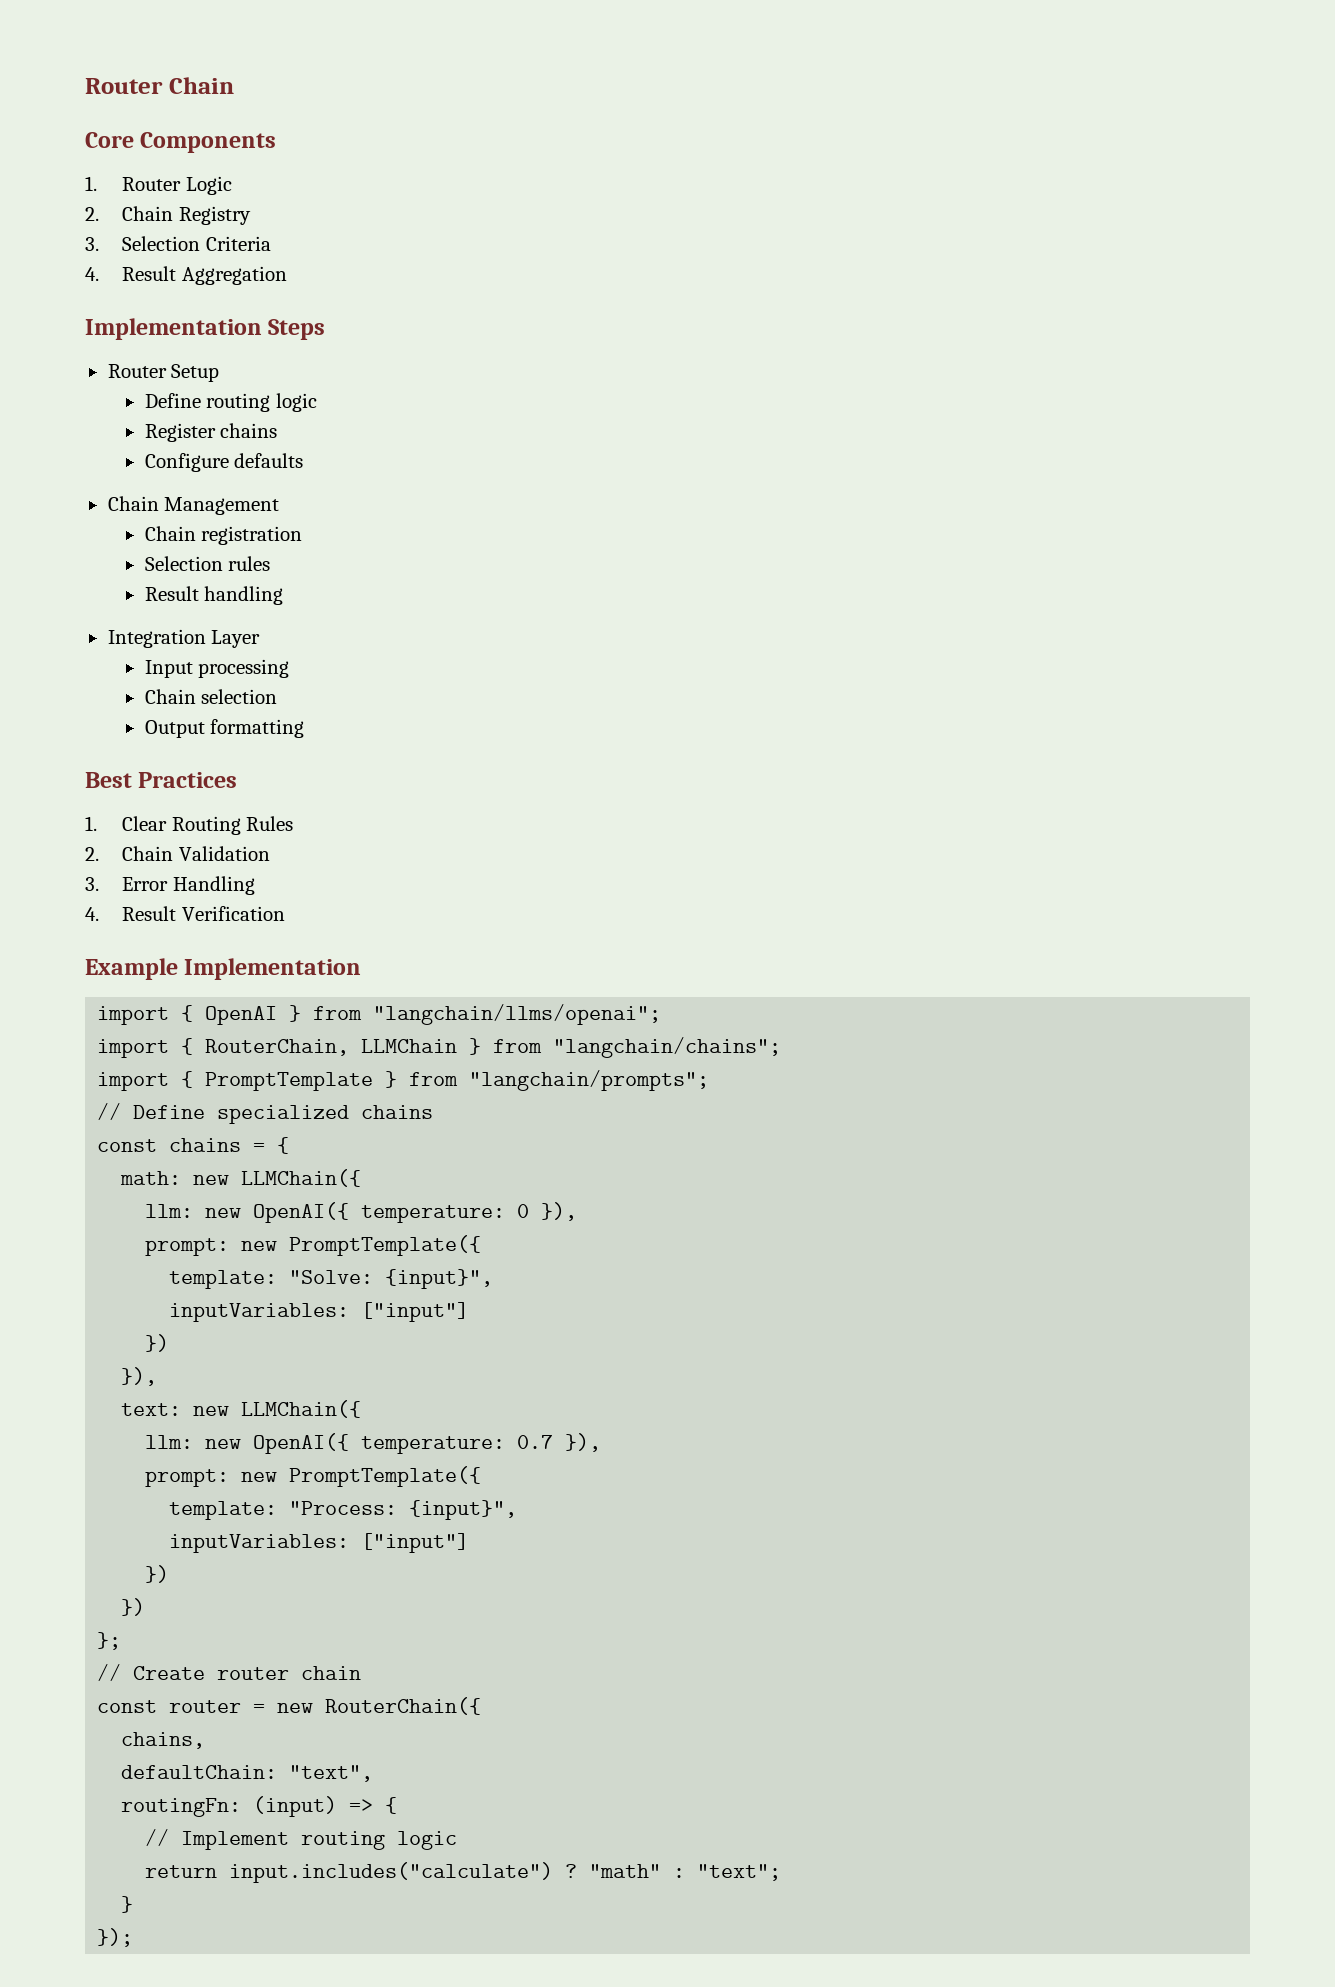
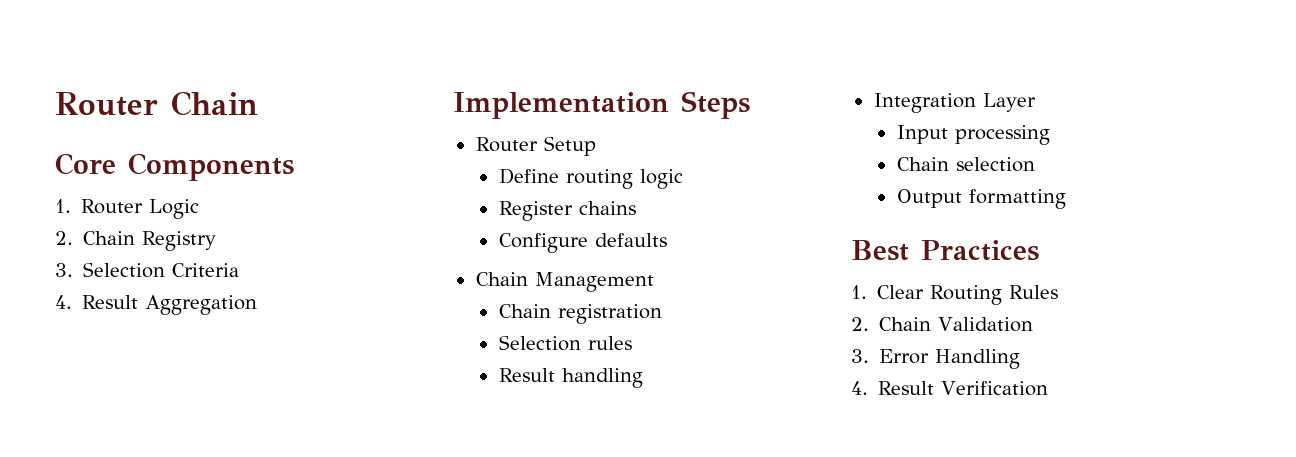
- Example Implementation
- import { OpenAI } from "langchain/llms/openai";
- import { RouterChain, LLMChain } from "langchain/chains";
- import { PromptTemplate } from "langchain/prompts";
- // Define specialized chains
- const chains = {
- math: new LLMChain({
- llm: new OpenAI({ temperature: 0 }),
- prompt: new PromptTemplate({
- template: "Solve: {input}",
- inputVariables: ["input"]
- })
- }),
- text: new LLMChain({
- llm: new OpenAI({ temperature: 0.7 }),
- prompt: new PromptTemplate({
- template: "Process: {input}",
- inputVariables: ["input"]
- })
- })
- };
- // Create router chain
- const router = new RouterChain({
- chains,
- defaultChain: "text",
- routingFn: (input) => {
- // Implement routing logic
- return input.includes("calculate") ? "math" : "text";
- }
- });

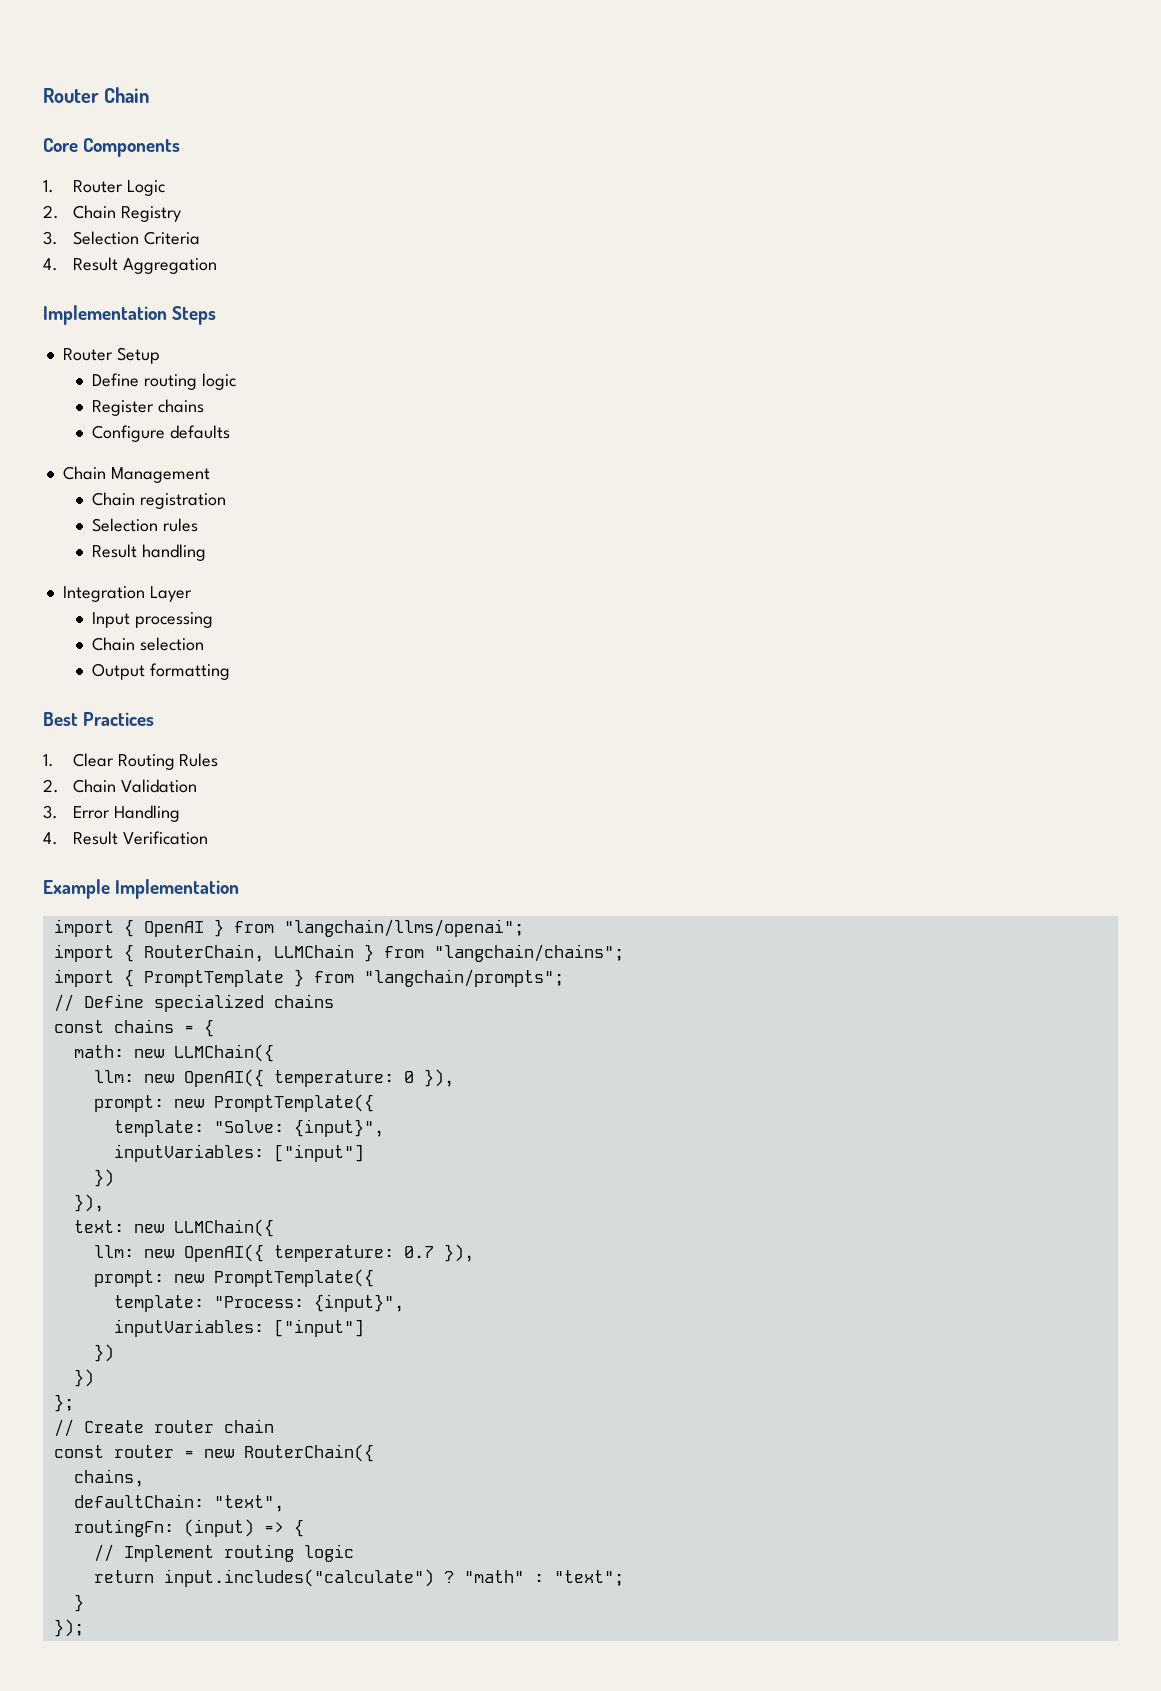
+ Example Implementation
+ import { OpenAI } from "langchain/llms/openai";
+ import { RouterChain, LLMChain } from "langchain/chains";
+ import { PromptTemplate } from "langchain/prompts";
+ // Define specialized chains
+ const chains = {
+ math: new LLMChain({
+ llm: new OpenAI({ temperature: 0 }),
+ prompt: new PromptTemplate({
+ template: "Solve: {input}",
+ inputVariables: ["input"]
+ })
+ }),
+ text: new LLMChain({
+ llm: new OpenAI({ temperature: 0.7 }),
+ prompt: new PromptTemplate({
+ template: "Process: {input}",
+ inputVariables: ["input"]
+ })
+ })
+ };
+ // Create router chain
+ const router = new RouterChain({
+ chains,
+ defaultChain: "text",
+ routingFn: (input) => {
+ // Implement routing logic
+ return input.includes("calculate") ? "math" : "text";
+ }
+ });

